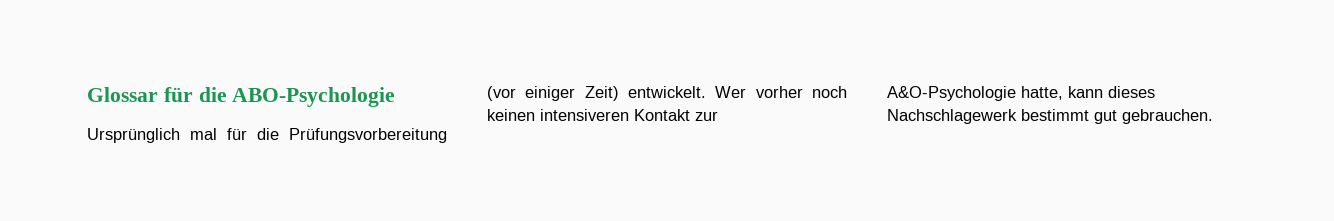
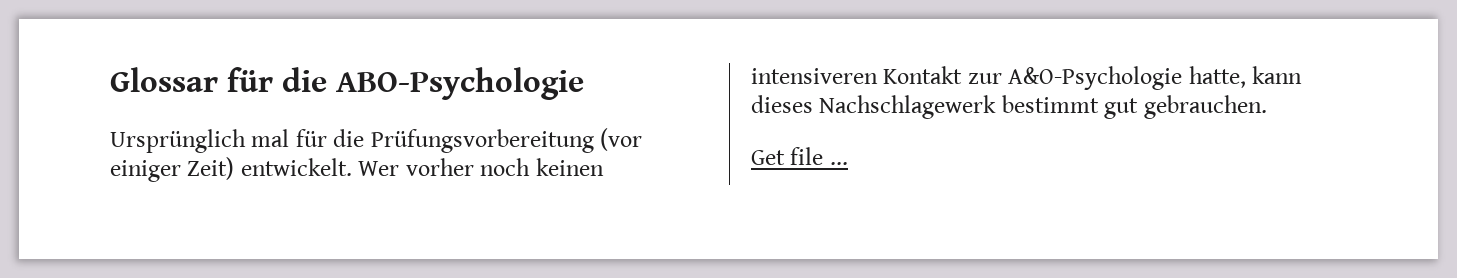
+ Get file ...

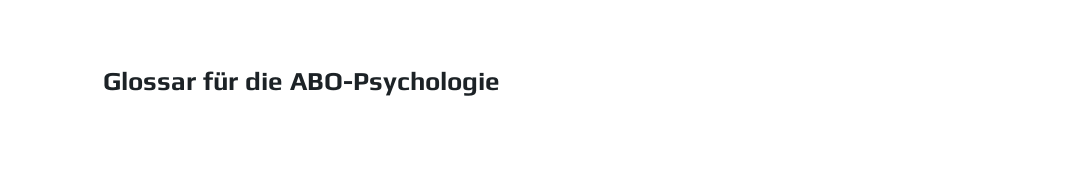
- Ursprünglich mal für die Prüfungsvorbereitung (vor einiger Zeit) entwickelt. Wer vorher noch keinen intensiveren Kontakt zur A&O-Psychologie hatte, kann dieses Nachschlagewerk bestimmt gut gebrauchen.
- Get file ...

